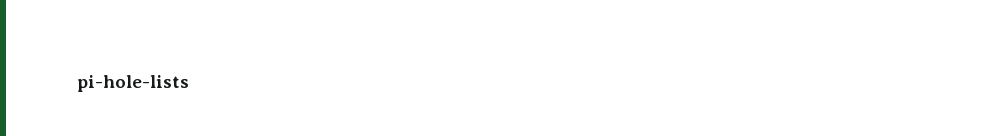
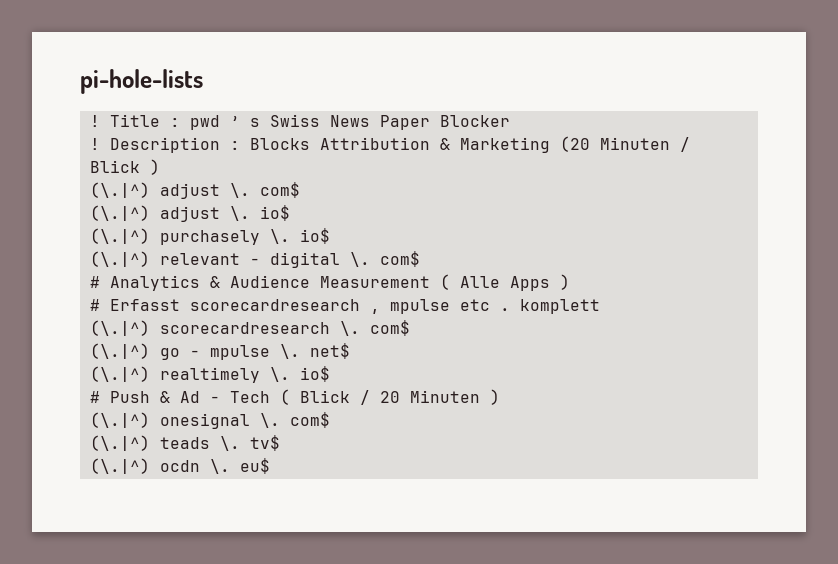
+ ! Title : pwd ’ s Swiss News Paper Blocker
+ ! Description : Blocks Attribution & Marketing (20 Minuten / Blick )
+ (\.|^) adjust \. com$
+ (\.|^) adjust \. io$
+ (\.|^) purchasely \. io$
+ (\.|^) relevant - digital \. com$
+ # Analytics & Audience Measurement ( Alle Apps )
+ # Erfasst scorecardresearch , mpulse etc . komplett
+ (\.|^) scorecardresearch \. com$
+ (\.|^) go - mpulse \. net$
+ (\.|^) realtimely \. io$
+ # Push & Ad - Tech ( Blick / 20 Minuten )
+ (\.|^) onesignal \. com$
+ (\.|^) teads \. tv$
+ (\.|^) ocdn \. eu$

